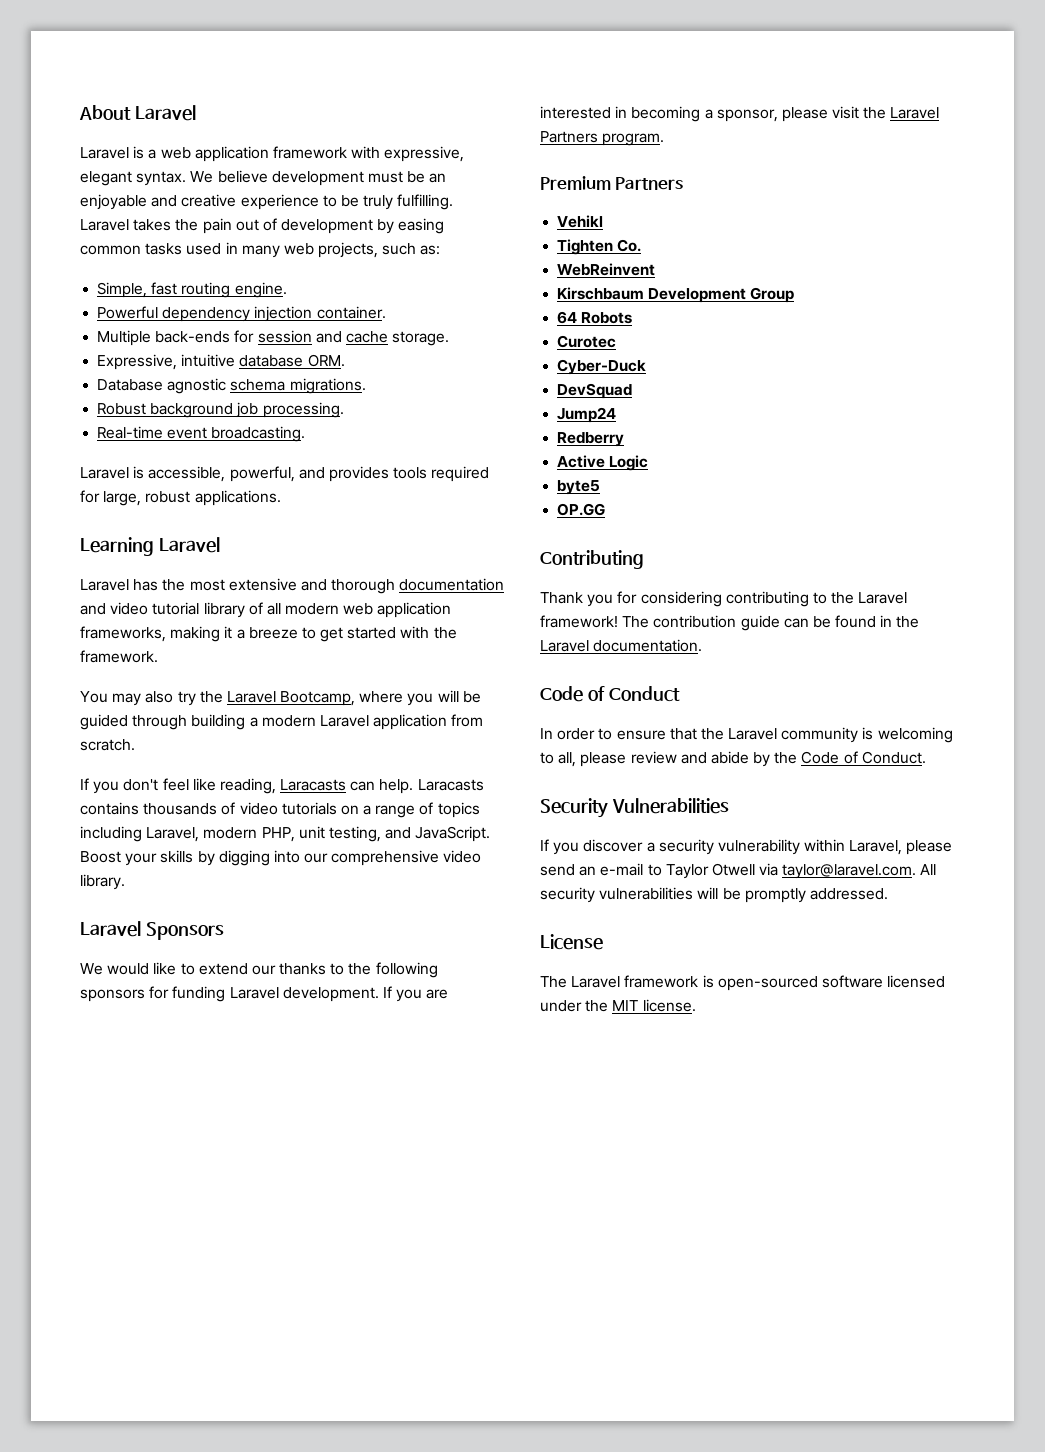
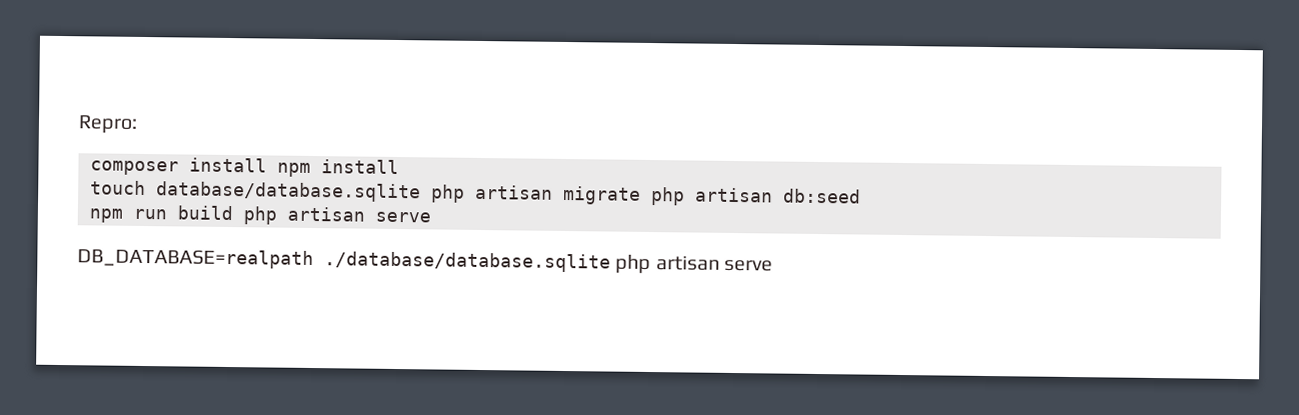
- About Laravel
- Laravel is a web application framework with expressive, elegant syntax. We believe development must be an enjoyable and creative experience to be truly fulfilling. Laravel takes the pain out of development by easing common tasks used in many web projects, such as:
- Simple, fast routing engine.
- Powerful dependency injection container.
- Multiple back-ends for session and cache storage.
- Expressive, intuitive database ORM.
- Database agnostic schema migrations.
- Robust background job processing.
- Real-time event broadcasting.
- Laravel is accessible, powerful, and provides tools required for large, robust applications.
- Learning Laravel
- Laravel has the most extensive and thorough documentation and video tutorial library of all modern web application frameworks, making it a breeze to get started with the framework.
- You may also try the Laravel Bootcamp, where you will be guided through building a modern Laravel application from scratch.
- If you don't feel like reading, Laracasts can help. Laracasts contains thousands of video tutorials on a range of topics including Laravel, modern PHP, unit testing, and JavaScript. Boost your skills by digging into our comprehensive video library.
- Laravel Sponsors
- We would like to extend our thanks to the following sponsors for funding Laravel development. If you are interested in becoming a sponsor, please visit the Laravel Partners program.
- Premium Partners
- Vehikl
- Tighten Co.
- WebReinvent
- Kirschbaum Development Group
- 64 Robots
- Curotec
- Cyber-Duck
- DevSquad
- Jump24
- Redberry
- Active Logic
- byte5
- OP.GG
- Contributing
- Thank you for considering contributing to the Laravel framework! The contribution guide can be found in the Laravel documentation.
- Code of Conduct
- In order to ensure that the Laravel community is welcoming to all, please review and abide by the Code of Conduct.
- Security Vulnerabilities
- If you discover a security vulnerability within Laravel, please send an e-mail to Taylor Otwell via taylor@laravel.com. All security vulnerabilities will be promptly addressed.
- License
- The Laravel framework is open-sourced software licensed under the MIT license.
+ Repro:
+ composer install npm install
+ touch database/database.sqlite php artisan migrate php artisan db:seed
+ npm run build php artisan serve
+ DB_DATABASE=realpath ./database/database.sqlite php artisan serve

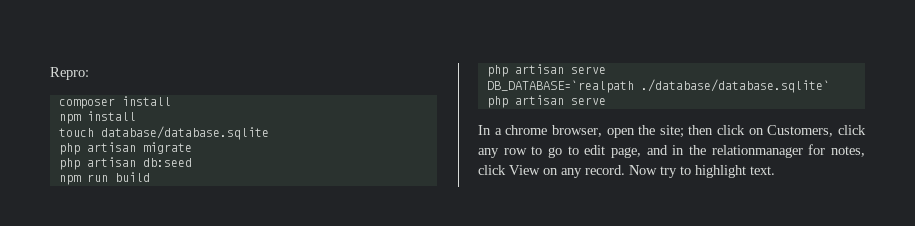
- composer install npm install
+ composer install
+ npm install
- touch database/database.sqlite php artisan migrate php artisan db:seed
+ touch database/database.sqlite
+ php artisan migrate
+ php artisan db:seed
- npm run build php artisan serve
- DB_DATABASE=realpath ./database/database.sqlite php artisan serve
+ npm run build
+ php artisan serve
+ DB_DATABASE=`realpath ./database/database.sqlite` php artisan serve
+ In a chrome browser, open the site; then click on Customers, click any row to go to edit page, and in the relationmanager for notes, click View on any record. Now try to highlight text.

